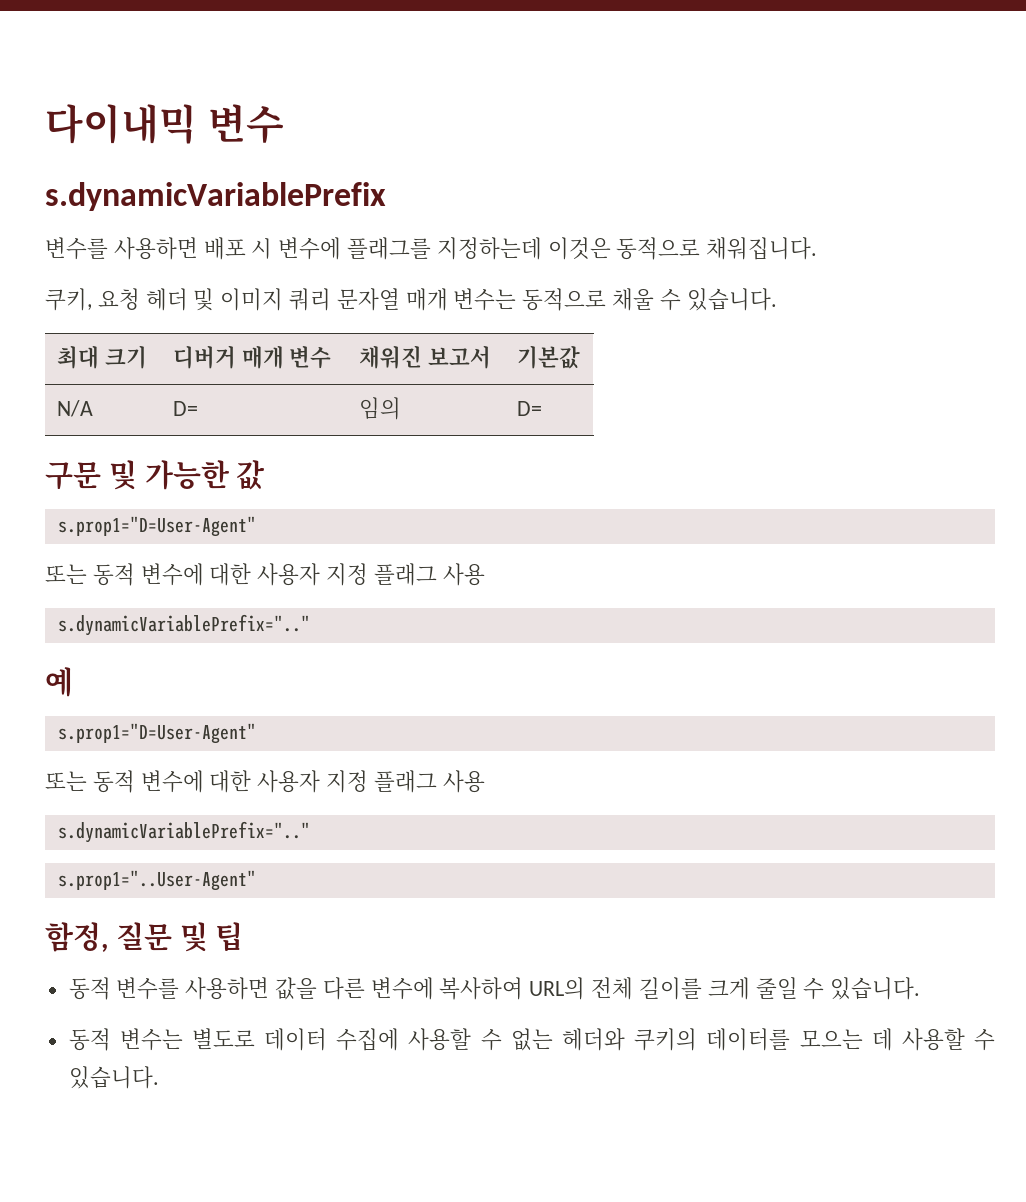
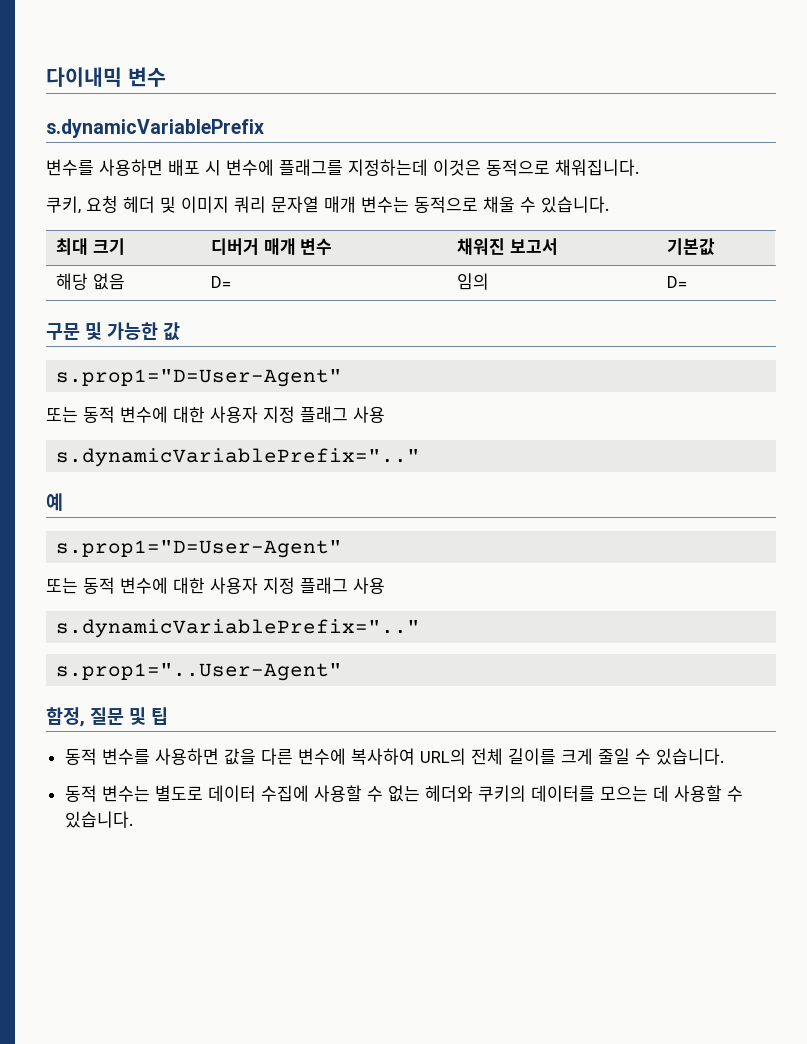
- N/A | D= | 임의 | D=
+ 해당 없음 | D= | 임의 | D=

